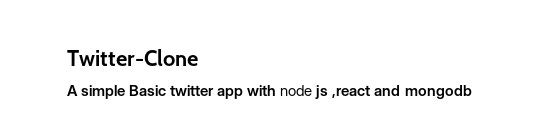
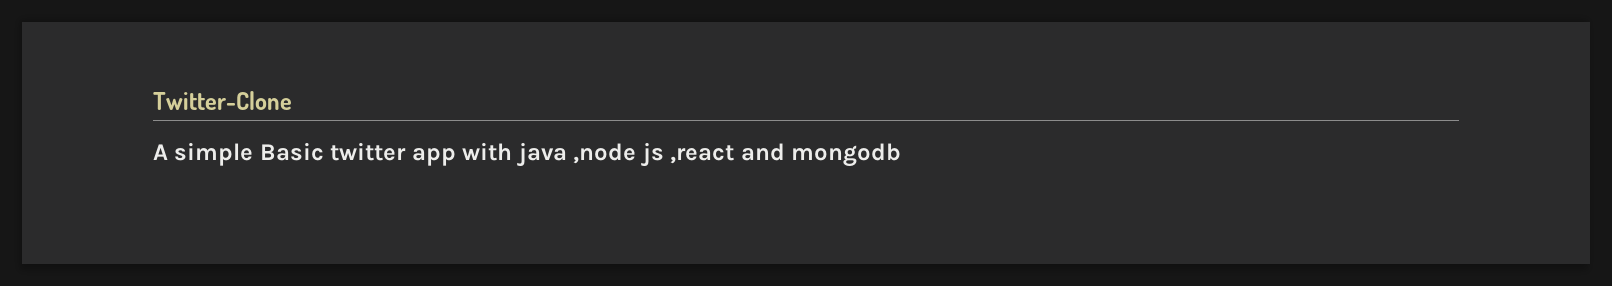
- A simple Basic twitter app with node js ,react and mongodb
+ A simple Basic twitter app with java ,node js ,react and mongodb

